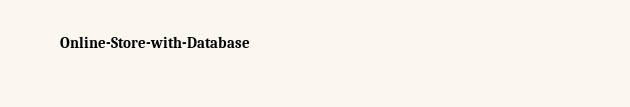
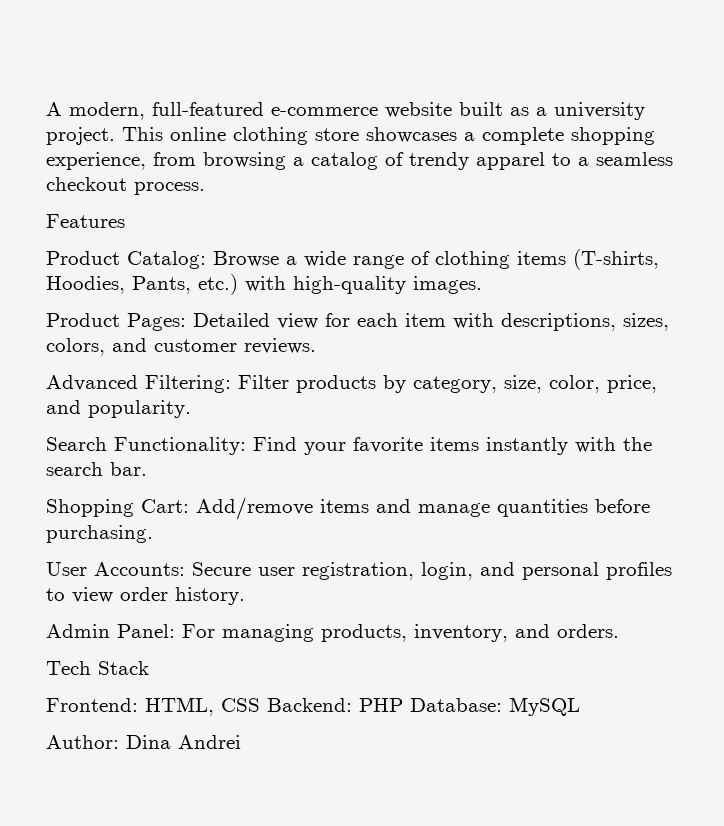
- Online-Store-with-Database
+ A modern, full-featured e-commerce website built as a university project. This online clothing store showcases a complete shopping experience, from browsing a catalog of trendy apparel to a seamless checkout process.
+ Features
+ Product Catalog: Browse a wide range of clothing items (T-shirts, Hoodies, Pants, etc.) with high-quality images.
+ Product Pages: Detailed view for each item with descriptions, sizes, colors, and customer reviews.
+ Advanced Filtering: Filter products by category, size, color, price, and popularity.
+ Search Functionality: Find your favorite items instantly with the search bar.
+ Shopping Cart: Add/remove items and manage quantities before purchasing.
+ User Accounts: Secure user registration, login, and personal profiles to view order history.
+ Admin Panel: For managing products, inventory, and orders.
+ Tech Stack
+ Frontend: HTML, CSS Backend: PHP Database: MySQL
+ Author: Dina Andrei

